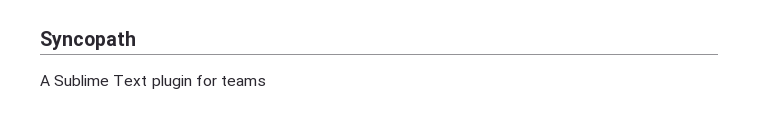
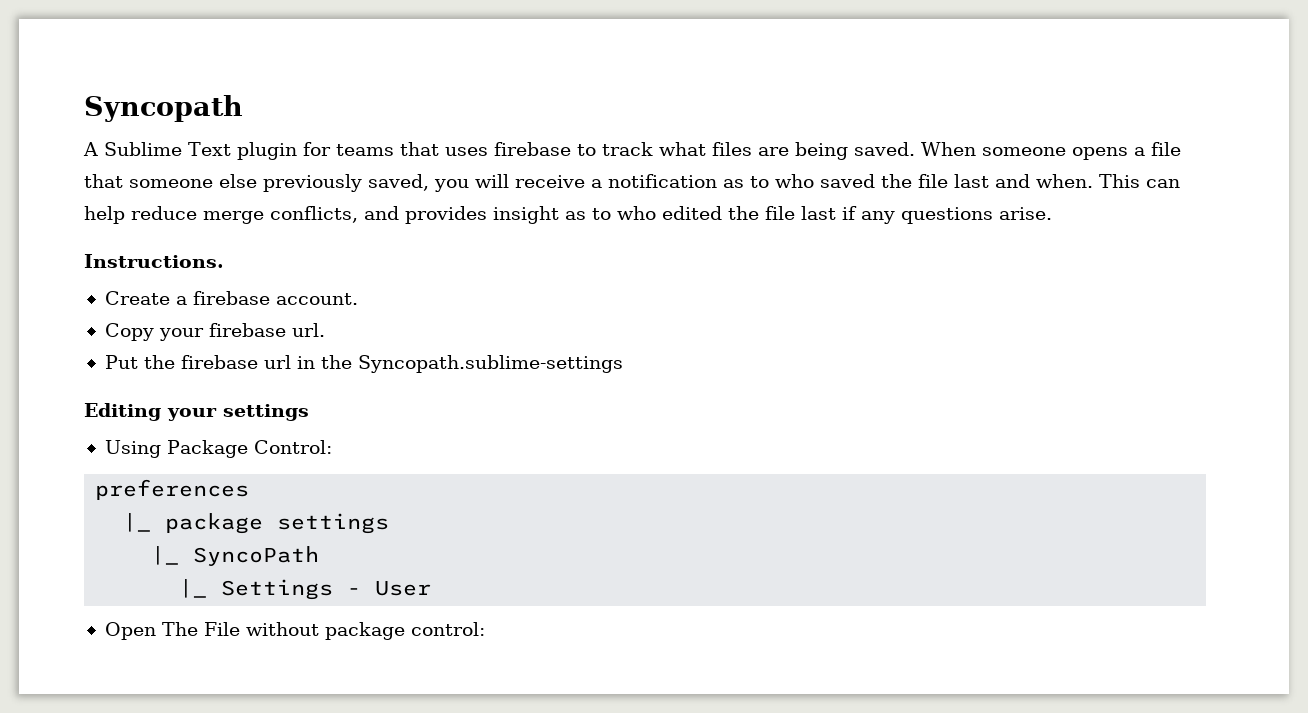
- A Sublime Text plugin for teams
+ A Sublime Text plugin for teams that uses firebase to track what files are being saved. When someone opens a file that someone else previously saved, you will receive a notification as to who saved the file last and when. This can help reduce merge conflicts, and provides insight as to who edited the file last if any questions arise.
+ Instructions.
+ Create a firebase account.
+ Copy your firebase url.
+ Put the firebase url in the Syncopath.sublime-settings
+ Editing your settings
+ Using Package Control:
+ preferences
+ |_ package settings
+ |_ SyncoPath
+ |_ Settings - User
+ Open The File without package control:

